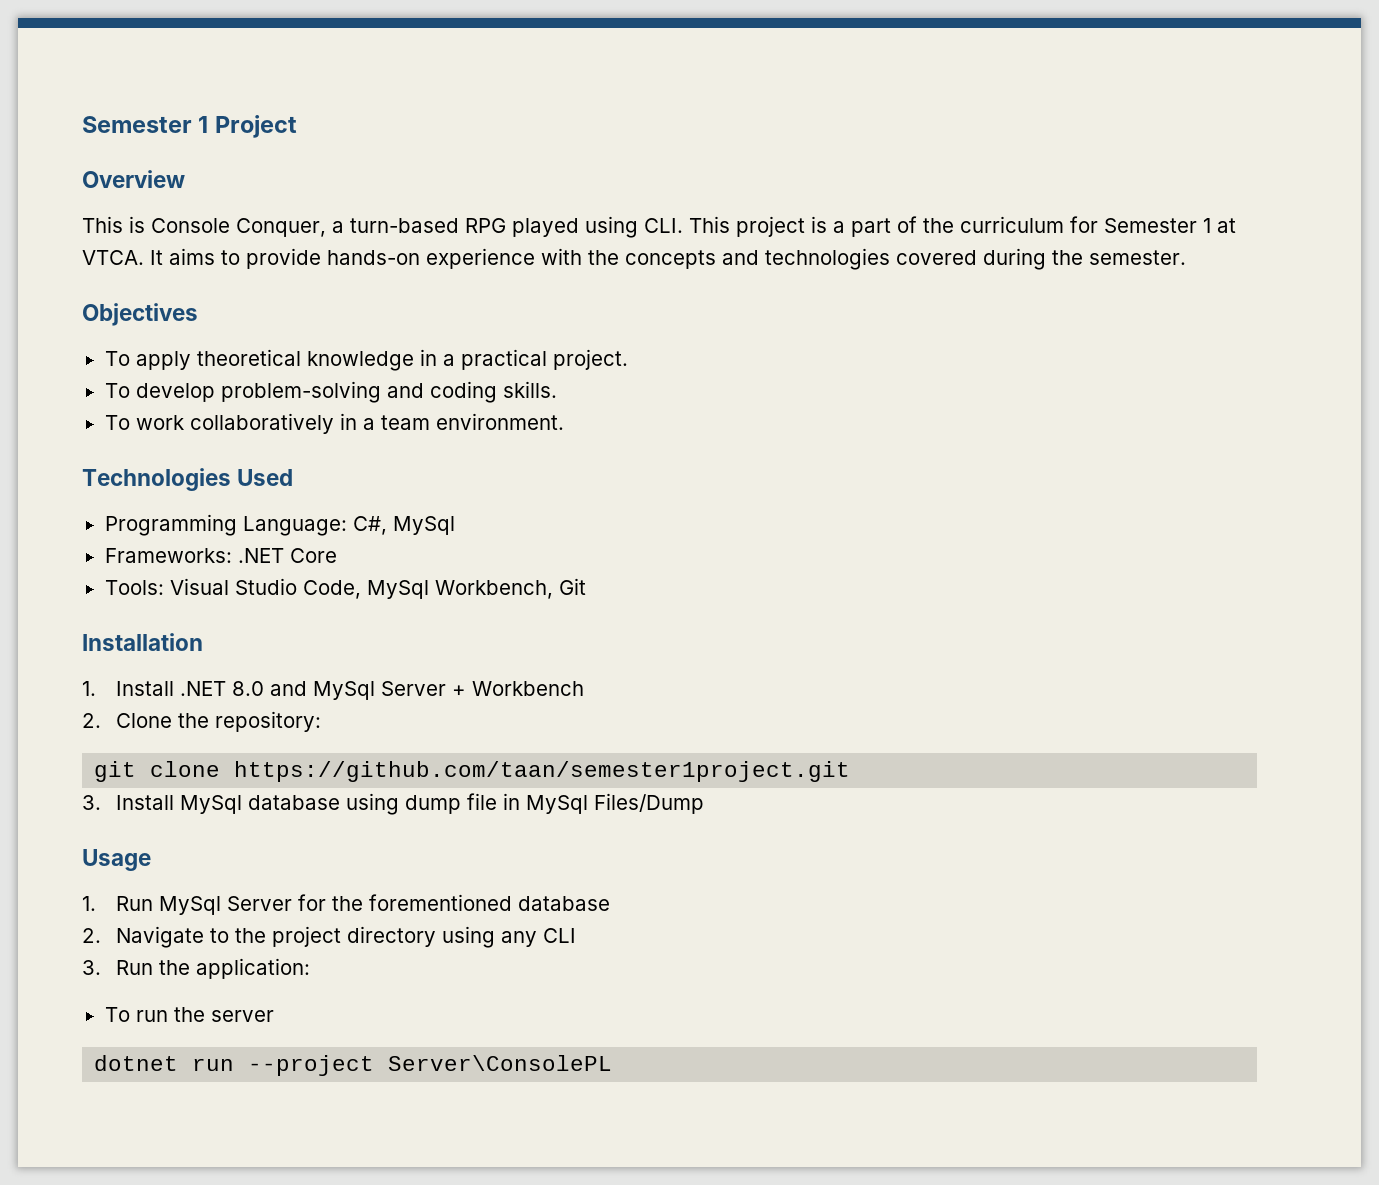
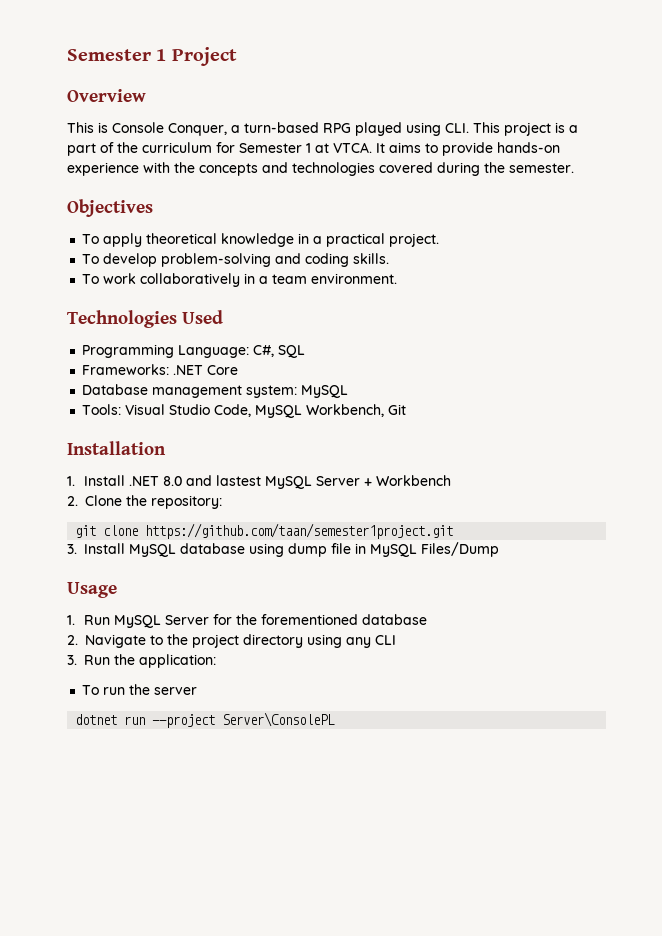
- Programming Language: C#, MySql
+ Programming Language: C#, SQL
+ Database management system: MySQL
- Tools: Visual Studio Code, MySql Workbench, Git
+ Tools: Visual Studio Code, MySQL Workbench, Git
- 1. Install .NET 8.0 and MySql Server + Workbench
+ 1. Install .NET 8.0 and lastest MySQL Server + Workbench
- 3. Install MySql database using dump file in MySql Files/Dump
+ 3. Install MySQL database using dump file in MySQL Files/Dump
- 1. Run MySql Server for the forementioned database
+ 1. Run MySQL Server for the forementioned database

